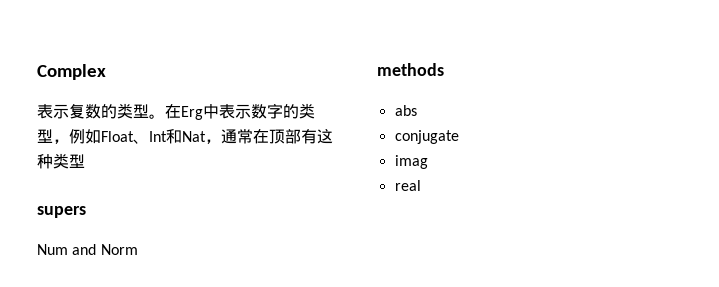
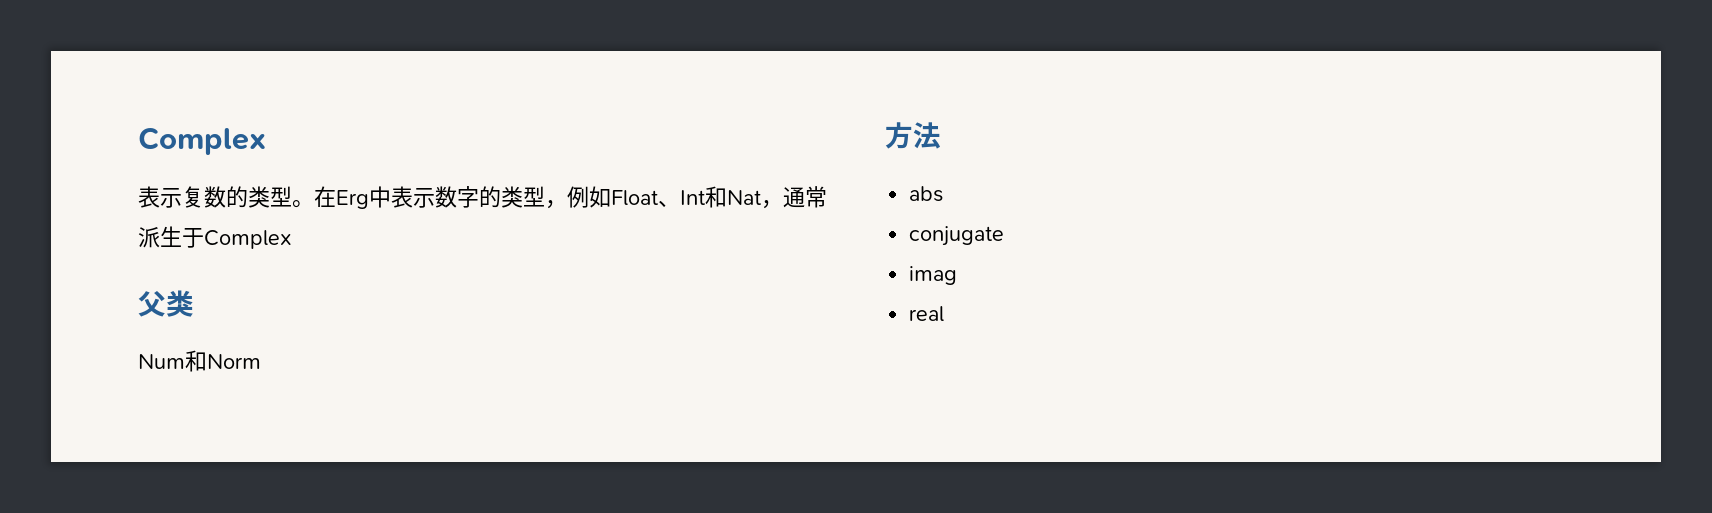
- 在Erg中表示数字的类型，例如Float、Int和Nat，通常在顶部有这种类型
- supers
+ 在Erg中表示数字的类型，例如Float、Int和Nat，通常派生于Complex
+ 父类
- Num and Norm
+ Num和Norm
- methods
+ 方法

